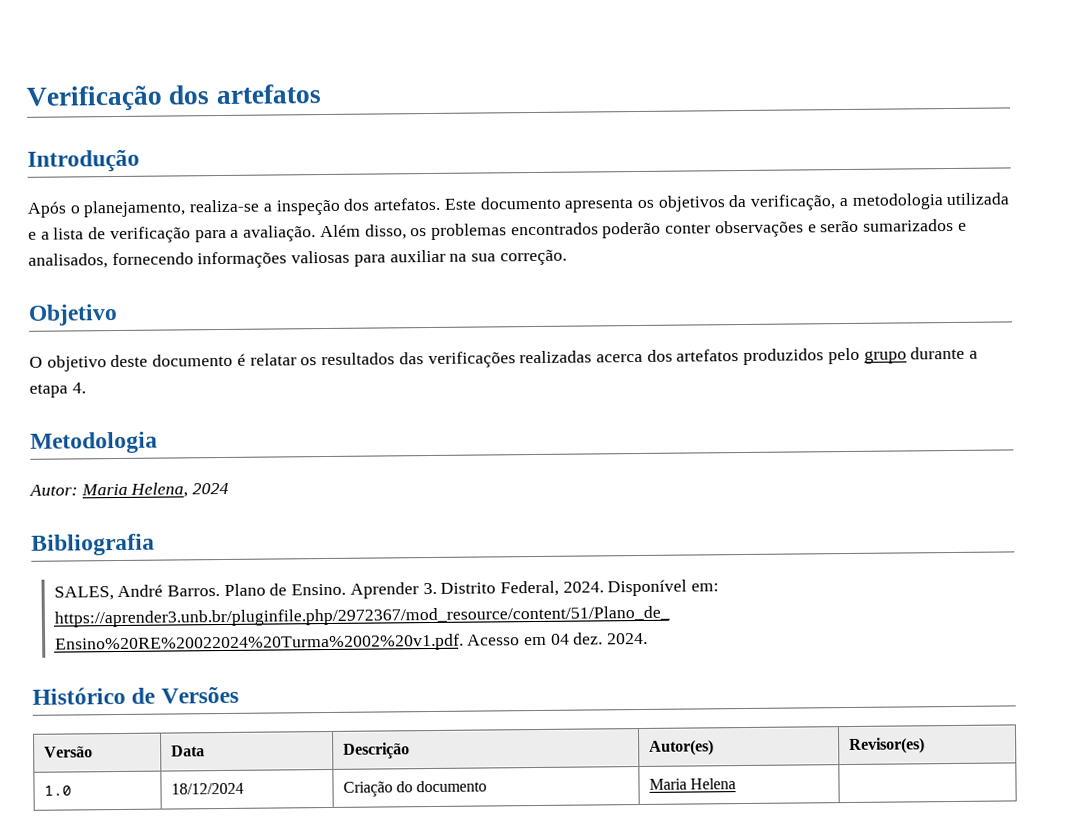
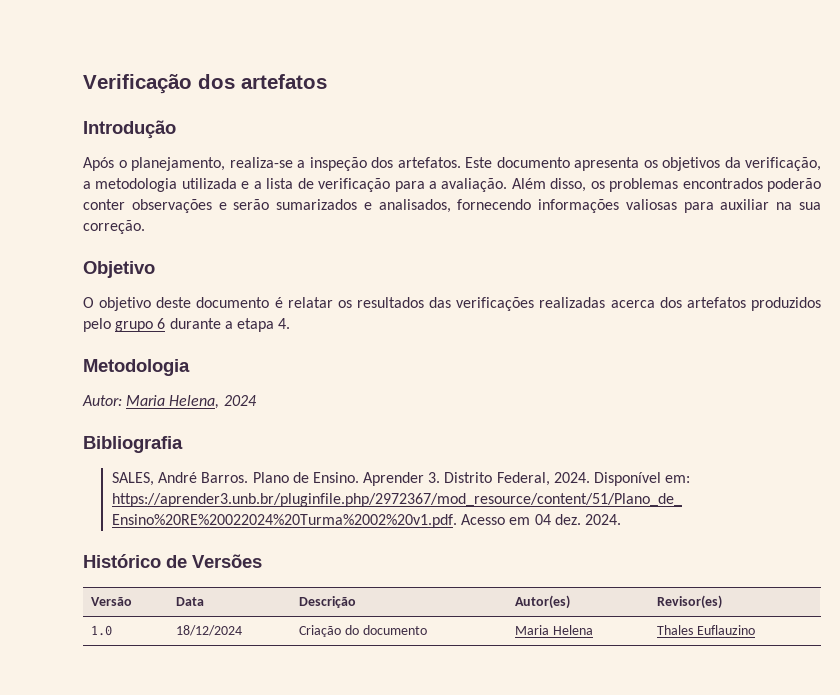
- O objetivo deste documento é relatar os resultados das verificações realizadas acerca dos artefatos produzidos pelo grupo durante a etapa 4.
+ O objetivo deste documento é relatar os resultados das verificações realizadas acerca dos artefatos produzidos pelo grupo 6 durante a etapa 4.
- 1.0 | 18/12/2024 | Criação do documento | Maria Helena |
+ 1.0 | 18/12/2024 | Criação do documento | Maria Helena | Thales Euflauzino

